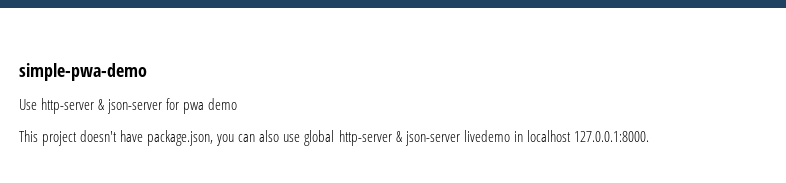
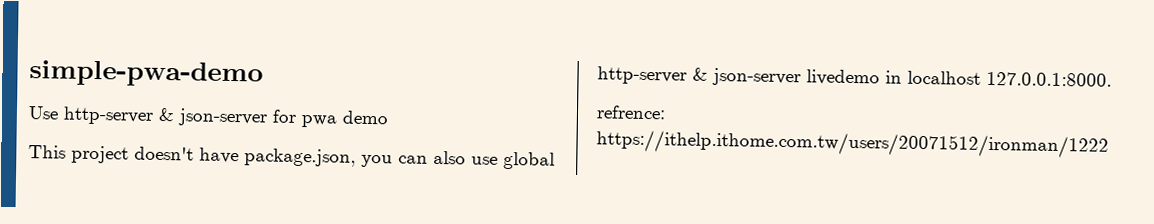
+ refrence: https://ithelp.ithome.com.tw/users/20071512/ironman/1222

